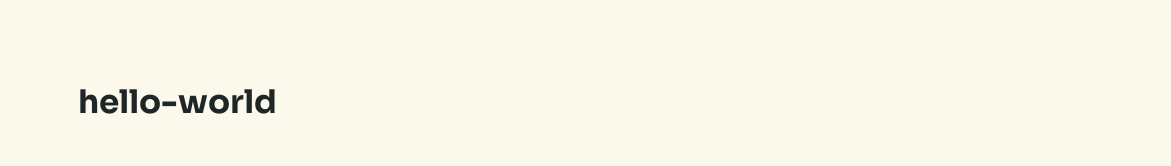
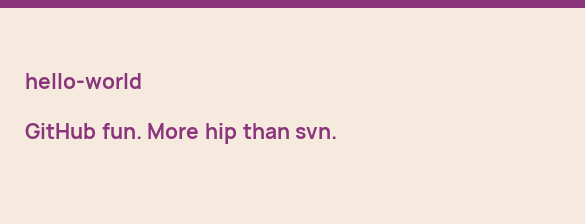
+ GitHub fun. More hip than svn.

